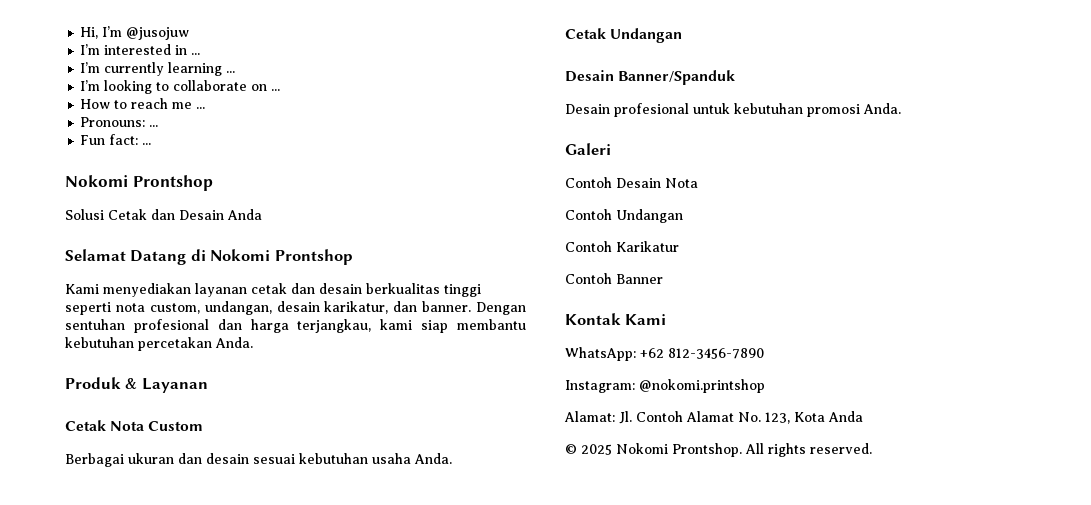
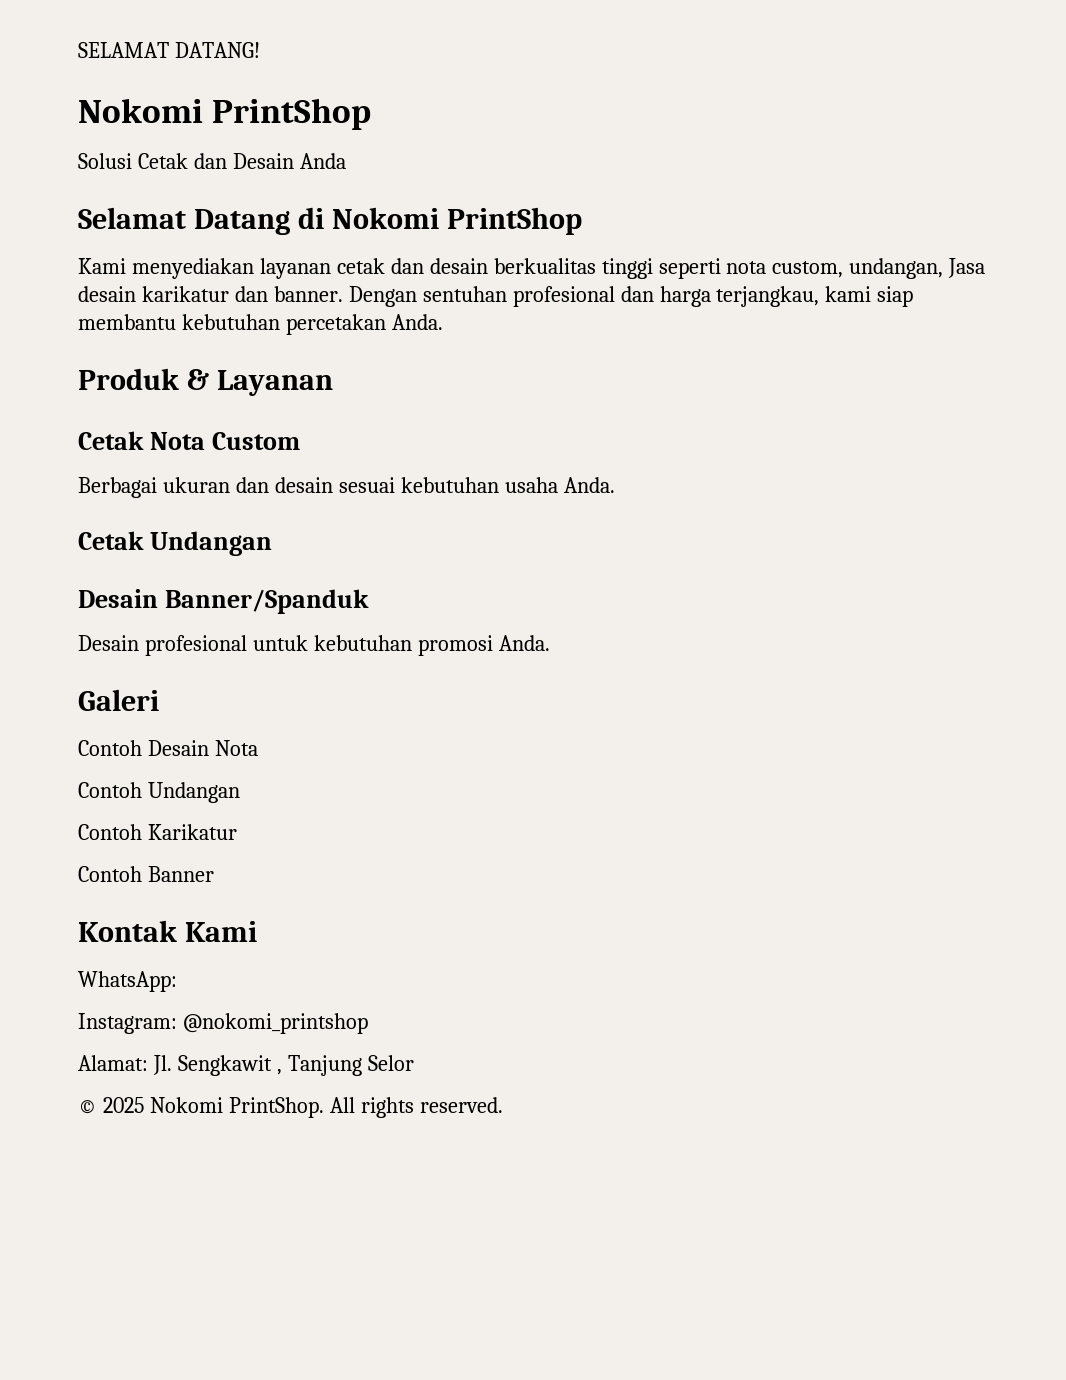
- Hi, I’m @jusojuw
- I’m interested in ...
- I’m currently learning ...
- I’m looking to collaborate on ...
- How to reach me ...
- Pronouns: ...
- Fun fact: ...
- Nokomi Prontshop
+ SELAMAT DATANG!
+ Nokomi PrintShop
- Selamat Datang di Nokomi Prontshop
+ Selamat Datang di Nokomi PrintShop
- Kami menyediakan layanan cetak dan desain berkualitas tinggi seperti nota custom, undangan, desain karikatur, dan banner.
+ Kami menyediakan layanan cetak dan desain berkualitas tinggi seperti nota custom, undangan, Jasa desain karikatur dan banner.
- WhatsApp: +62 812-3456-7890
+ WhatsApp:
- Instagram: @nokomi.printshop
+ Instagram: @nokomi_printshop
- Alamat: Jl. Contoh Alamat No. 123, Kota Anda
+ Alamat: Jl. Sengkawit , Tanjung Selor
- © 2025 Nokomi Prontshop.
+ © 2025 Nokomi PrintShop.

